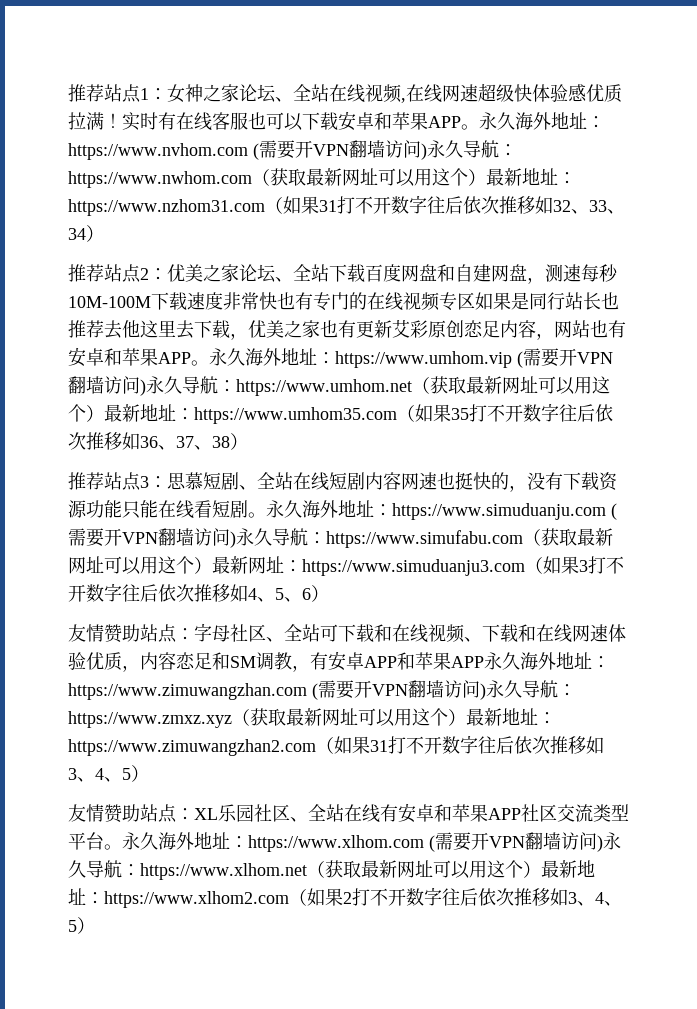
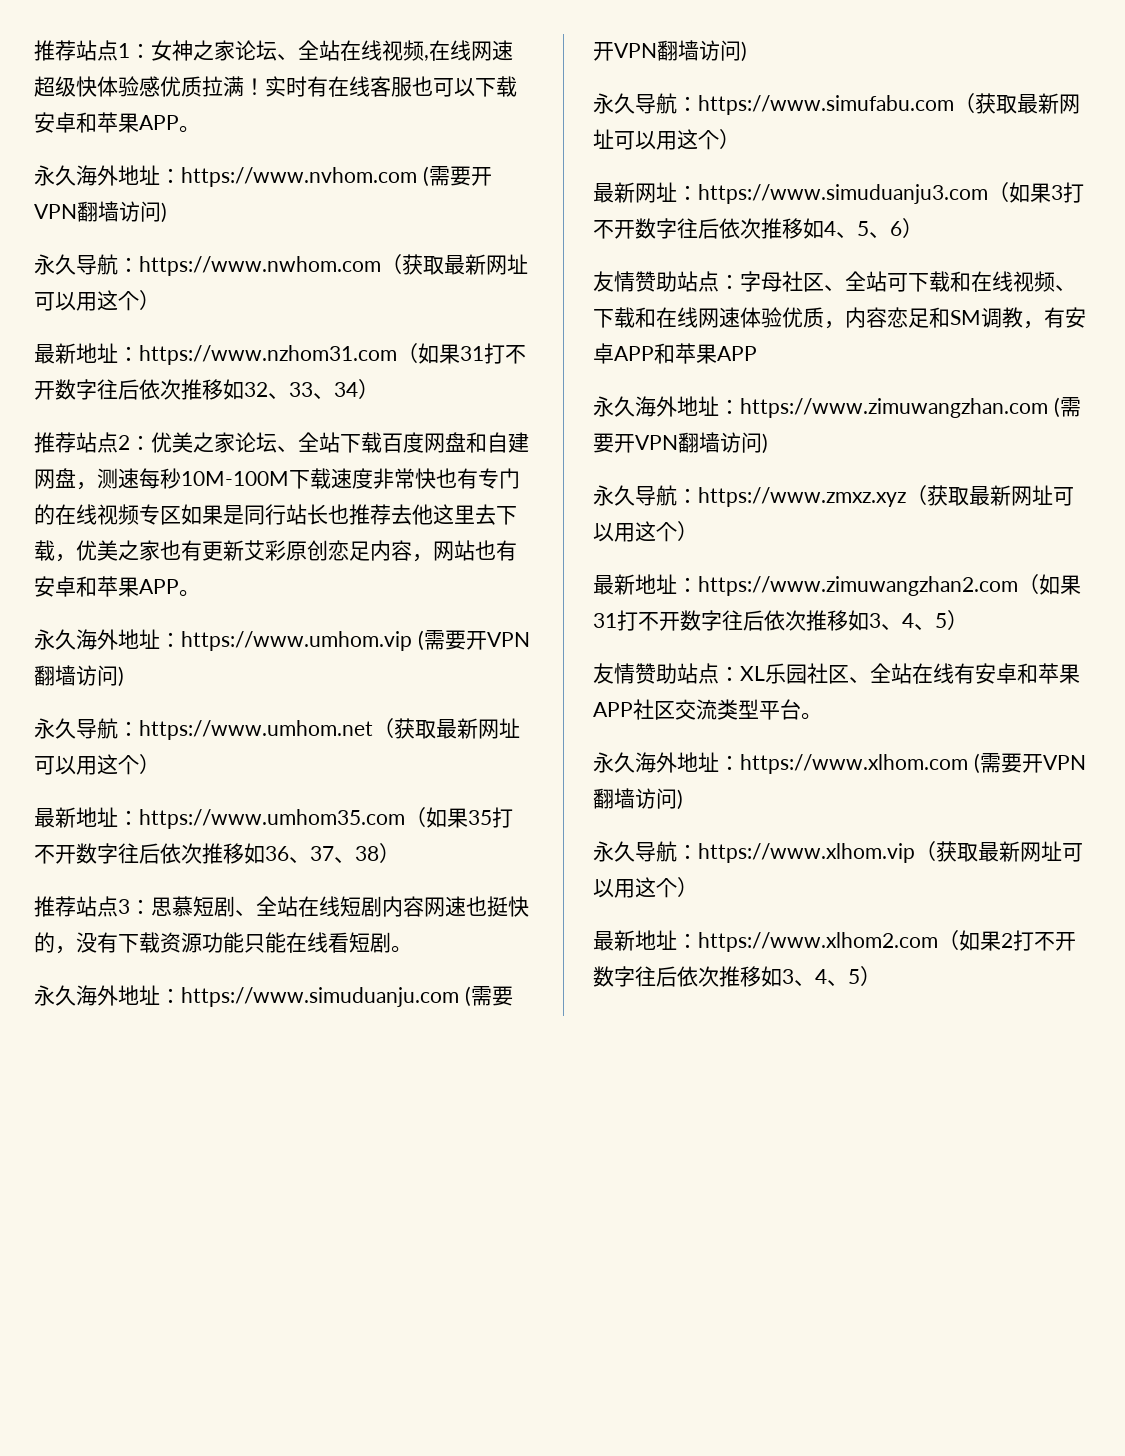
- 实时有在线客服也可以下载安卓和苹果APP。永久海外地址：https://www.nvhom.com (需要开VPN翻墙访问)永久导航：https://www.nwhom.com（获取最新网址可以用这个）最新地址：https://www.nzhom31.com（如果31打不开数字往后依次推移如32、33、34）
+ 实时有在线客服也可以下载安卓和苹果APP。
+ 永久海外地址：https://www.nvhom.com (需要开VPN翻墙访问)
+ 永久导航：https://www.nwhom.com（获取最新网址可以用这个）
+ 最新地址：https://www.nzhom31.com（如果31打不开数字往后依次推移如32、33、34）
- 优美之家论坛、全站下载百度网盘和自建网盘，测速每秒10M-100M下载速度非常快也有专门的在线视频专区如果是同行站长也推荐去他这里去下载，优美之家也有更新艾彩原创恋足内容，网站也有安卓和苹果APP。永久海外地址：
+ 优美之家论坛、全站下载百度网盘和自建网盘，测速每秒10M-100M下载速度非常快也有专门的在线视频专区如果是同行站长也推荐去他这里去下载，优美之家也有更新艾彩原创恋足内容，网站也有安卓和苹果APP。
+ 永久海外地址：
- https://www.umhom.vip (需要开VPN翻墙访问)永久导航：
+ https://www.umhom.vip (需要开VPN翻墙访问)
+ 永久导航：
- https://www.umhom.net（获取最新网址可以用这个）最新地址：
+ https://www.umhom.net（获取最新网址可以用这个）
+ 最新地址：
- 推荐站点3：思慕短剧、全站在线短剧内容网速也挺快的，没有下载资源功能只能在线看短剧。永久海外地址：https://www.simuduanju.com (需要开VPN翻墙访问)永久导航：https://www.simufabu.com（获取最新网址可以用这个）最新网址：https://www.simuduanju3.com（如果3打不开数字往后依次推移如4、5、6）
+ 推荐站点3：思慕短剧、全站在线短剧内容网速也挺快的，没有下载资源功能只能在线看短剧。
+ 永久海外地址：https://www.simuduanju.com (需要开VPN翻墙访问)
+ 永久导航：https://www.simufabu.com（获取最新网址可以用这个）
+ 最新网址：https://www.simuduanju3.com（如果3打不开数字往后依次推移如4、5、6）
- 字母社区、全站可下载和在线视频、下载和在线网速体验优质，内容恋足和SM调教，有安卓APP和苹果APP永久海外地址：
+ 字母社区、全站可下载和在线视频、下载和在线网速体验优质，内容恋足和SM调教，有安卓APP和苹果APP
+ 永久海外地址：
- https://www.zimuwangzhan.com (需要开VPN翻墙访问)永久导航：
+ https://www.zimuwangzhan.com (需要开VPN翻墙访问)
+ 永久导航：
- https://www.zmxz.xyz（获取最新网址可以用这个）最新地址：
+ https://www.zmxz.xyz（获取最新网址可以用这个）
+ 最新地址：
- 友情赞助站点：XL乐园社区、全站在线有安卓和苹果APP社区交流类型平台。永久海外地址：https://www.xlhom.com (需要开VPN翻墙访问)永久导航：https://www.xlhom.net（获取最新网址可以用这个）最新地址：https://www.xlhom2.com（如果2打不开数字往后依次推移如3、4、5）
+ 友情赞助站点：XL乐园社区、全站在线有安卓和苹果APP社区交流类型平台。
+ 永久海外地址：https://www.xlhom.com (需要开VPN翻墙访问)
+ 永久导航：https://www.xlhom.vip（获取最新网址可以用这个）
+ 最新地址：https://www.xlhom2.com（如果2打不开数字往后依次推移如3、4、5）

